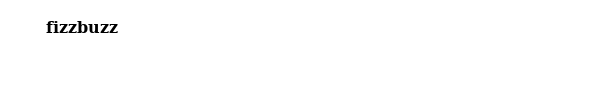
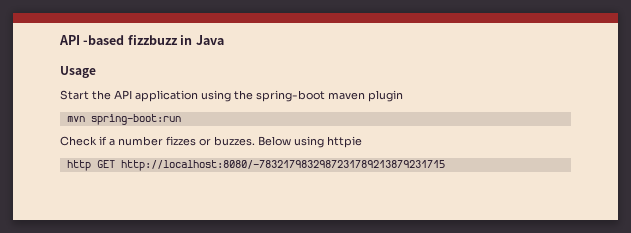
- fizzbuzz
+ API -based fizzbuzz in Java
+ Usage
+ Start the API application using the spring-boot maven plugin
+ mvn spring-boot:run
+ Check if a number fizzes or buzzes. Below using httpie
+ http GET http://localhost:8080/-7832179832987231789213879231715

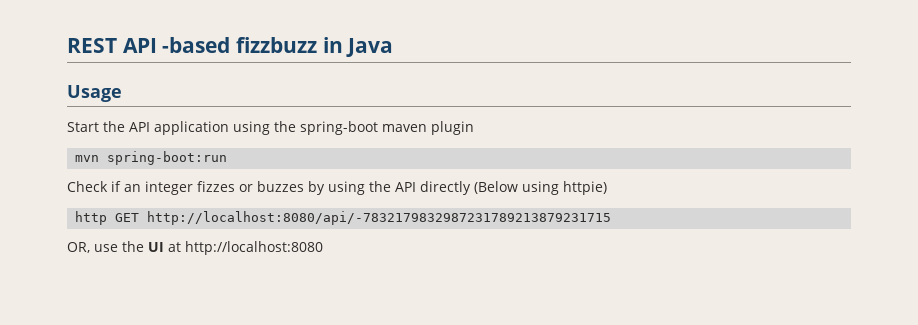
- API -based fizzbuzz in Java
+ REST API -based fizzbuzz in Java
- Check if a number fizzes or buzzes. Below using httpie
- http GET http://localhost:8080/-7832179832987231789213879231715
+ Check if an integer fizzes or buzzes by using the API directly (Below using httpie)
+ http GET http://localhost:8080/api/-7832179832987231789213879231715
+ OR, use the UI at http://localhost:8080

